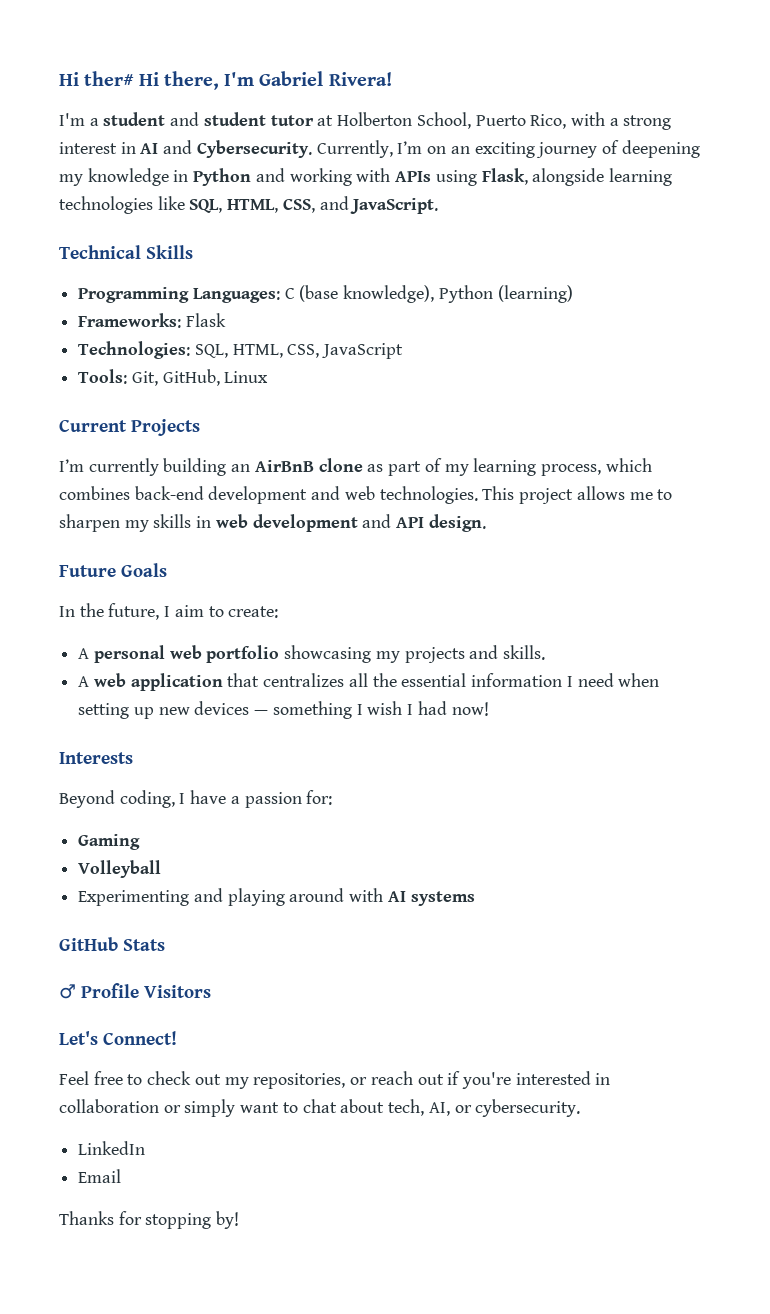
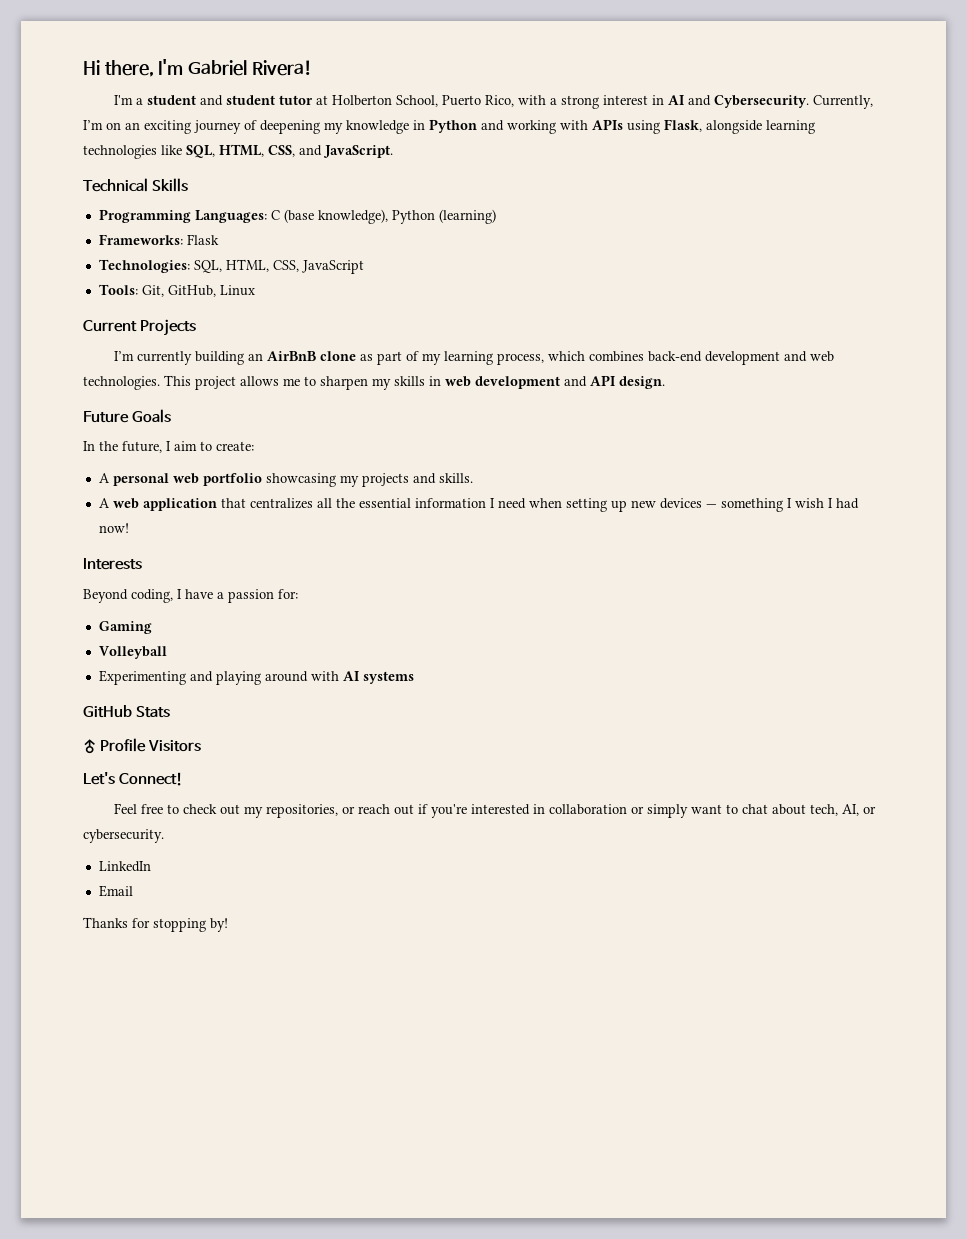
- Hi ther# Hi there, I'm Gabriel Rivera!
+ Hi there, I'm Gabriel Rivera!

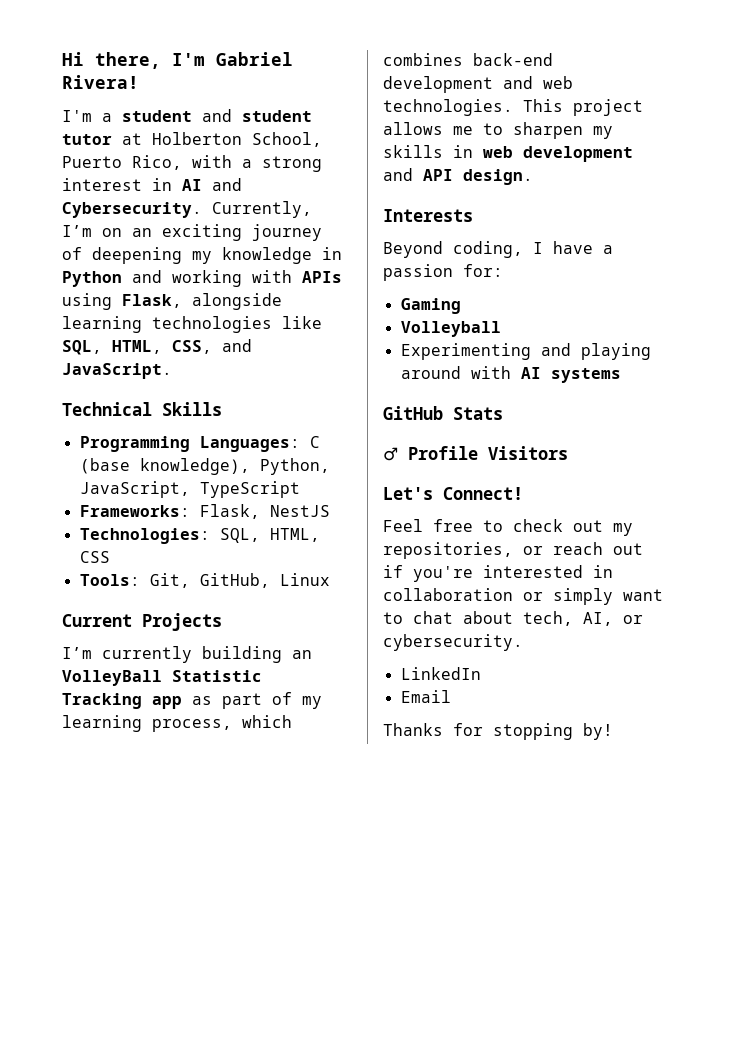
- Programming Languages: C (base knowledge), Python (learning)
+ Programming Languages: C (base knowledge), Python, JavaScript, TypeScript
- Frameworks: Flask
+ Frameworks: Flask, NestJS
- Technologies: SQL, HTML, CSS, JavaScript
+ Technologies: SQL, HTML, CSS
- I’m currently building an AirBnB clone as part of my learning process, which combines back-end development and web technologies.
+ I’m currently building an VolleyBall Statistic Tracking app as part of my learning process, which combines back-end development and web technologies.
- Future Goals
- In the future, I aim to create:
- A personal web portfolio showcasing my projects and skills.
- A web application that centralizes all the essential information I need when setting up new devices — something I wish I had now!

